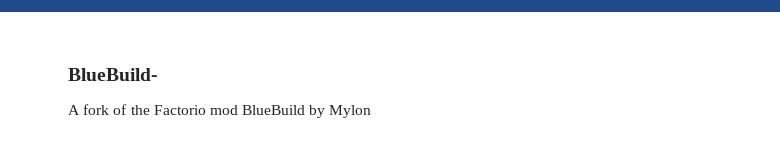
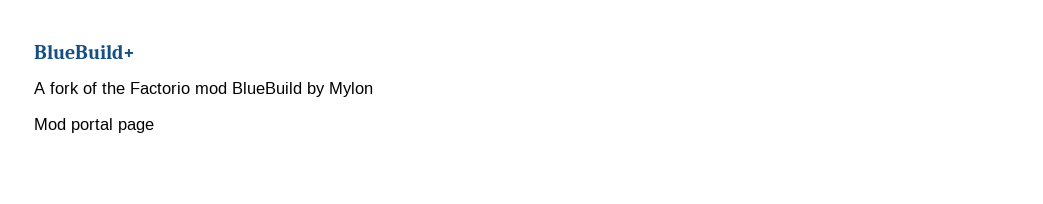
- BlueBuild-
+ BlueBuild+
+ Mod portal page

